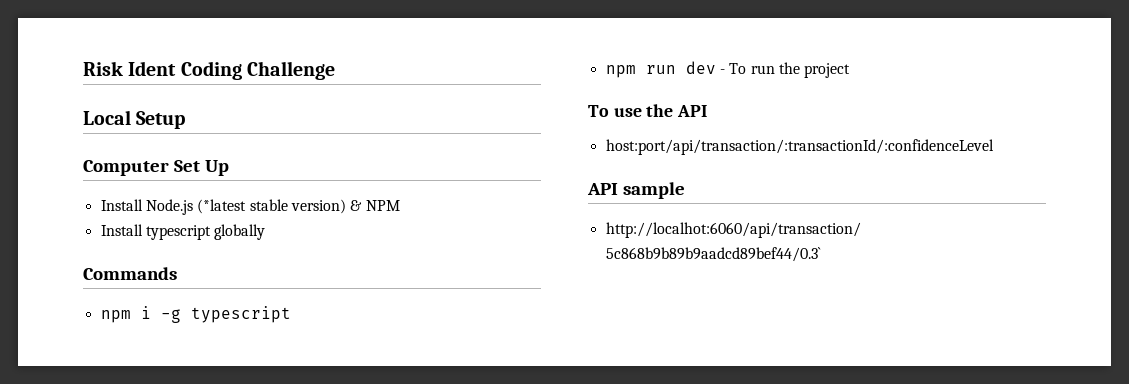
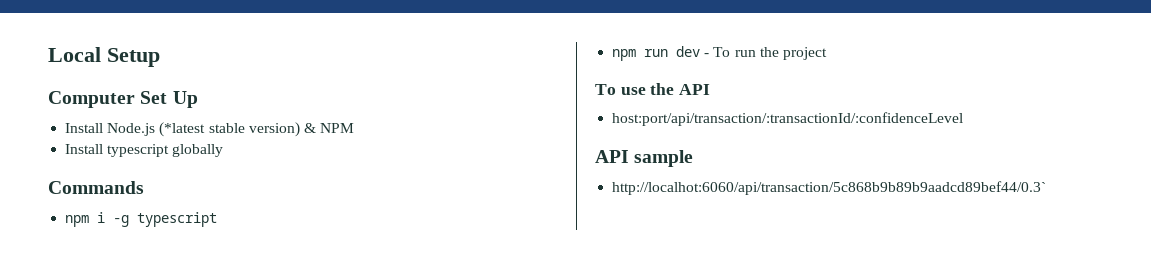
- Risk Ident Coding Challenge

